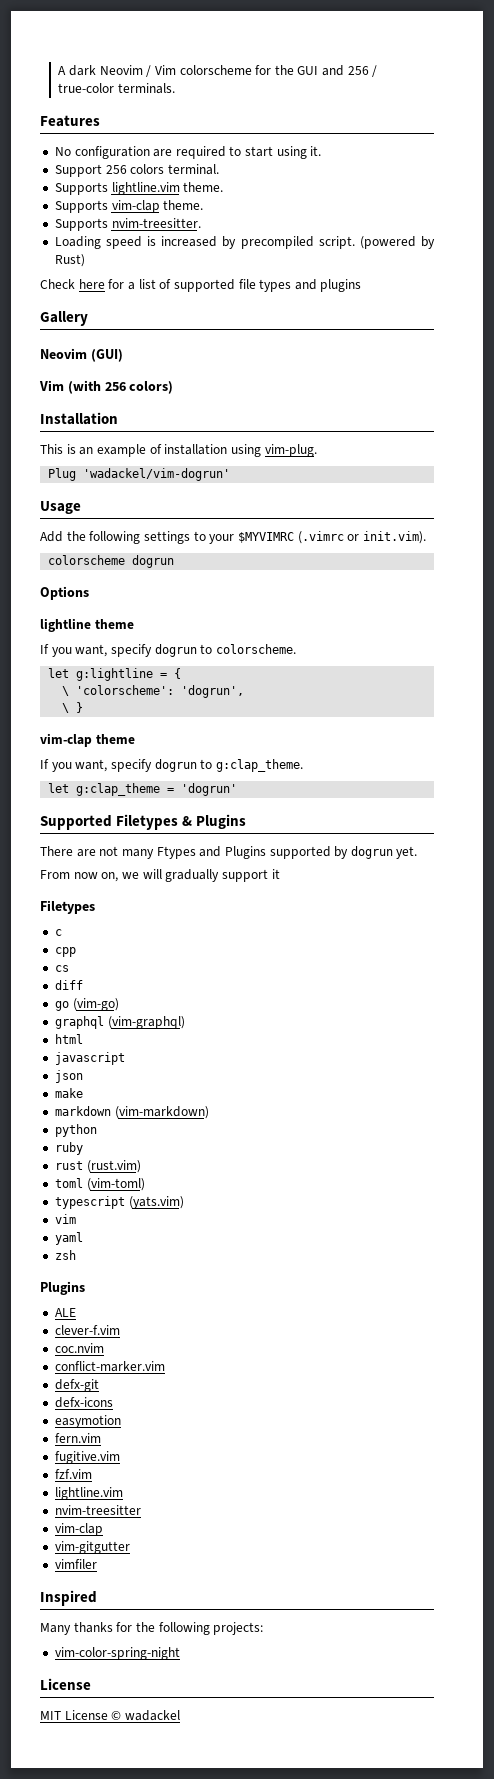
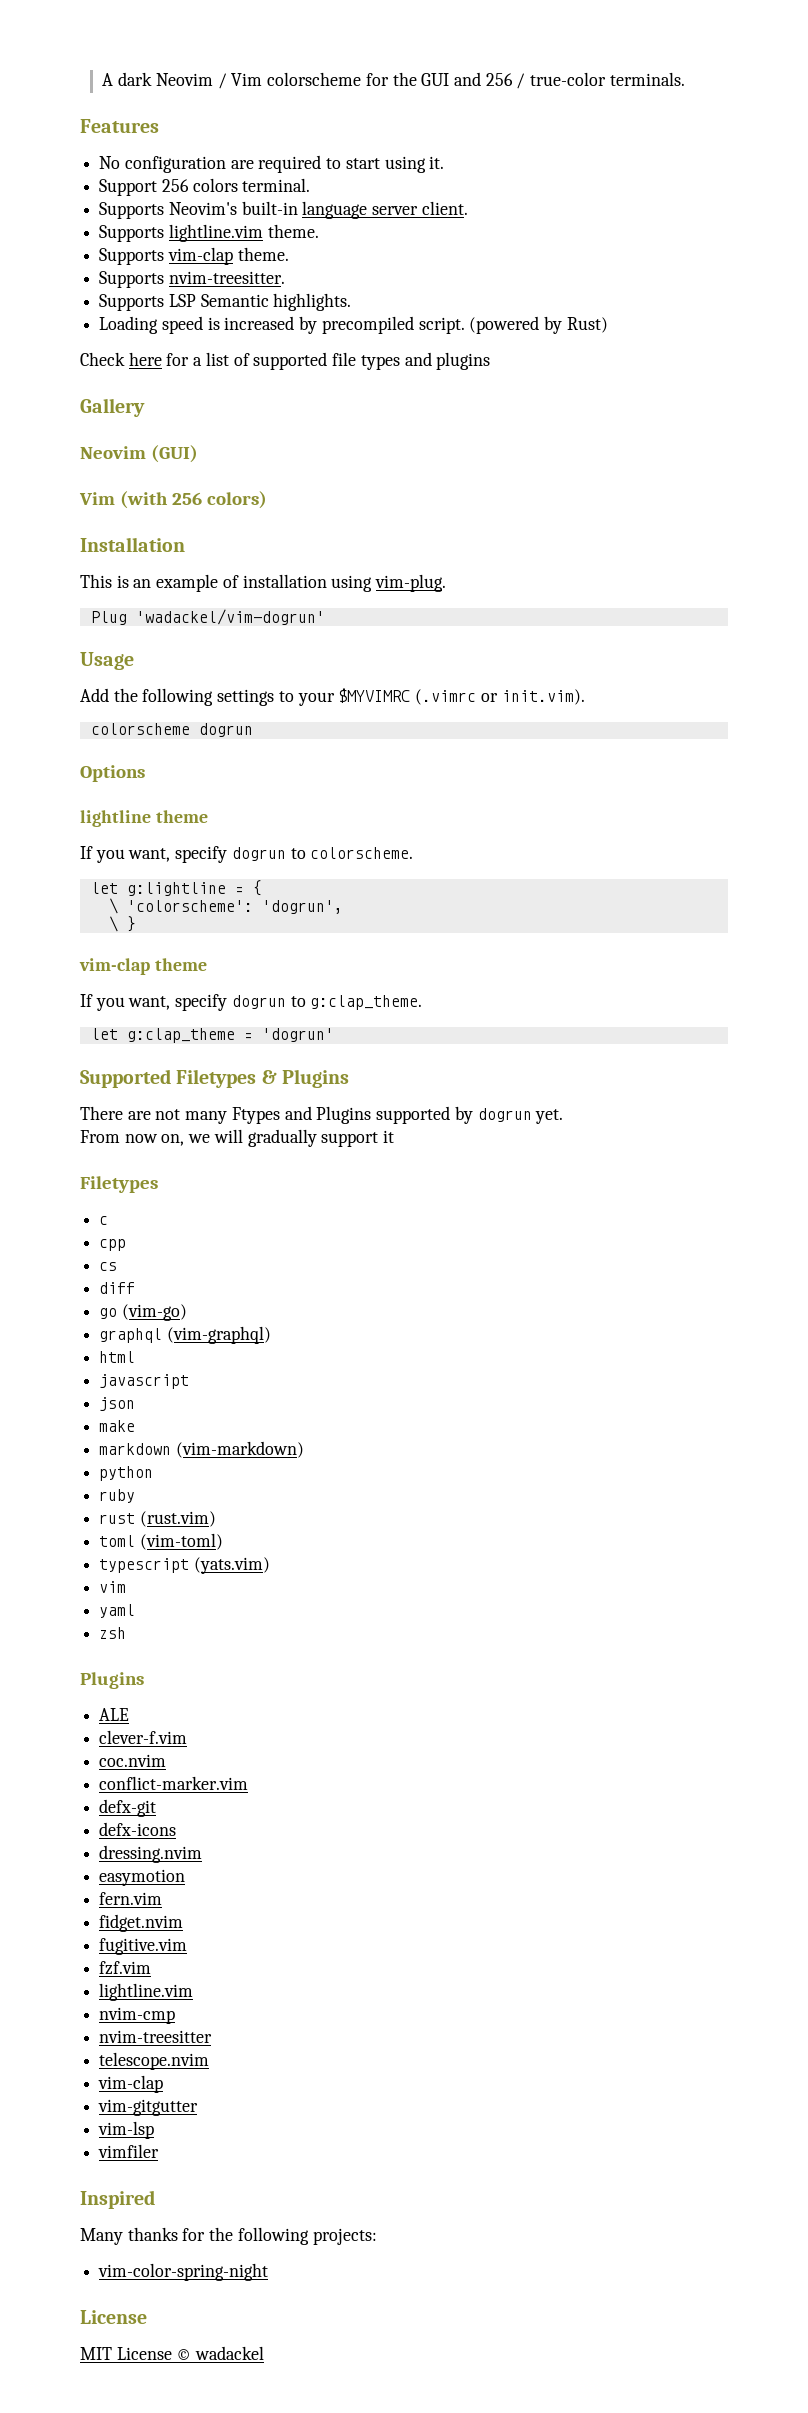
+ Supports Neovim's built-in language server client.
+ Supports LSP Semantic highlights.
+ dressing.nvim
+ fidget.nvim
+ nvim-cmp
+ telescope.nvim
+ vim-lsp

